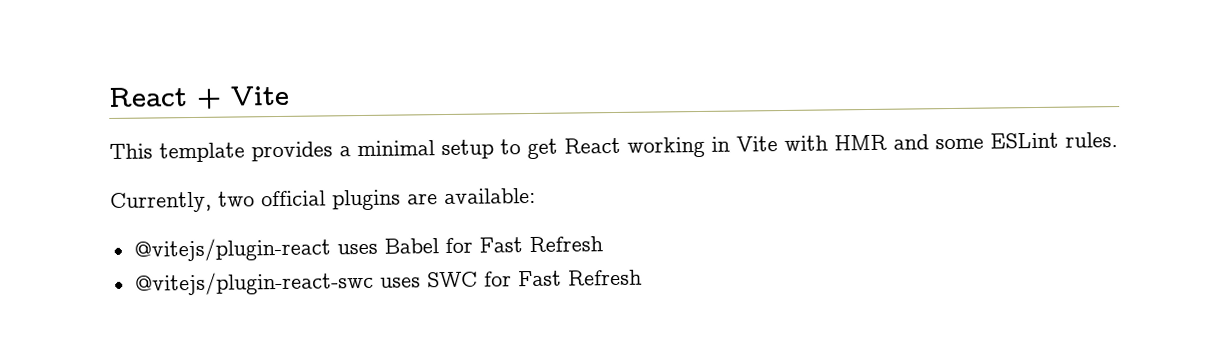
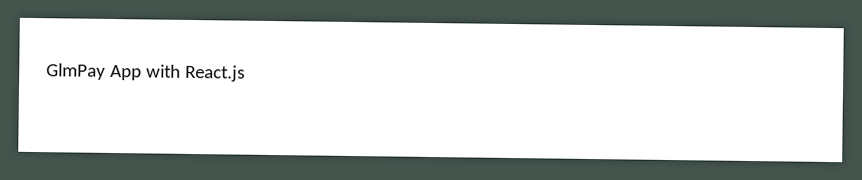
- React + Vite
- This template provides a minimal setup to get React working in Vite with HMR and some ESLint rules.
- Currently, two official plugins are available:
- @vitejs/plugin-react uses Babel for Fast Refresh
- @vitejs/plugin-react-swc uses SWC for Fast Refresh
+ GlmPay App with React.js

